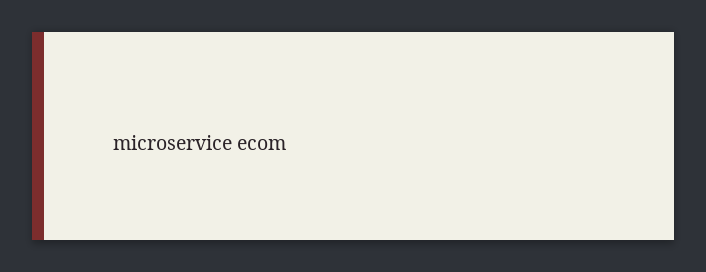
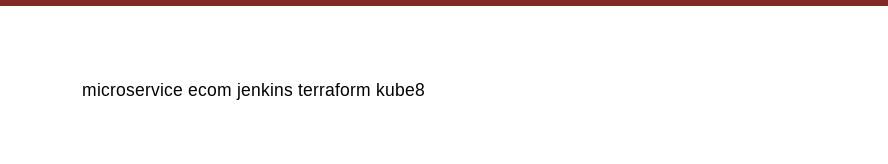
- microservice ecom
+ microservice ecom jenkins terraform kube8

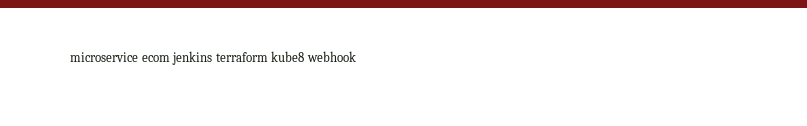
- microservice ecom jenkins terraform kube8
+ microservice ecom jenkins terraform kube8 webhook

